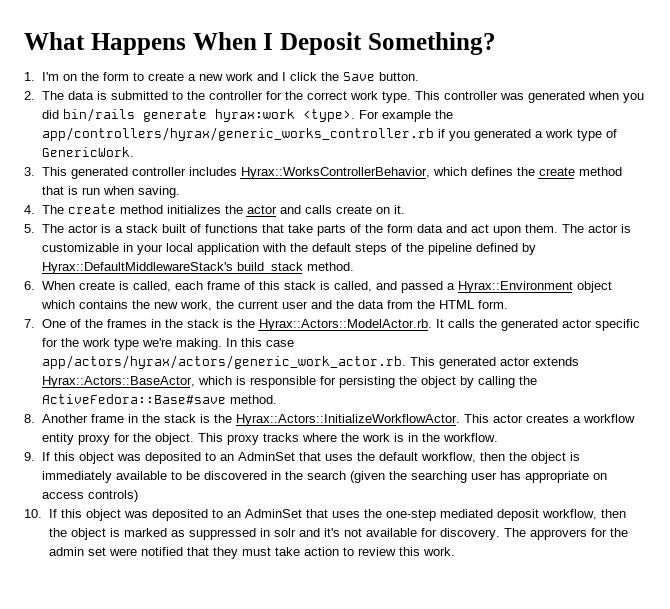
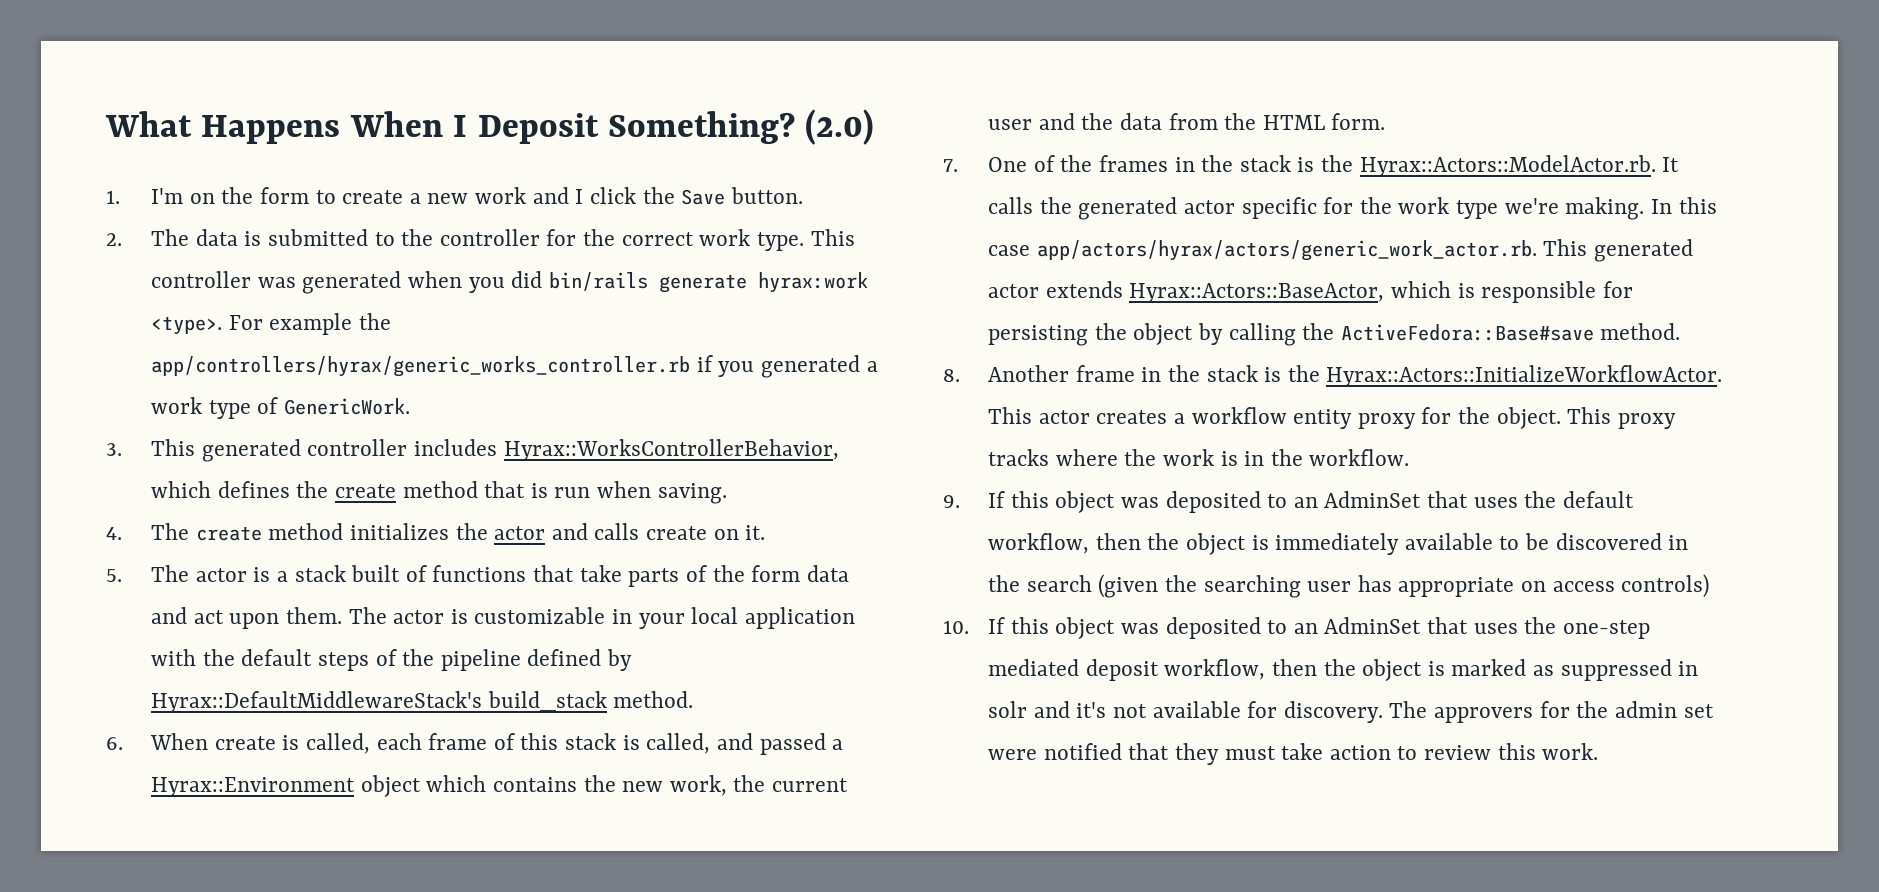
+ (2.0)

